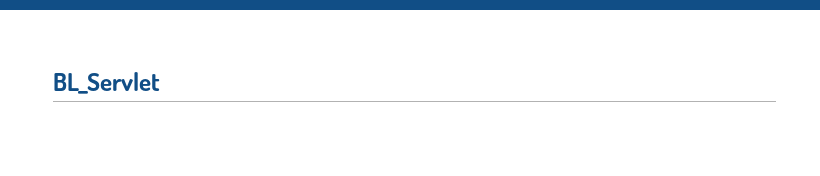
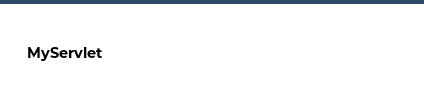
- BL_Servlet
+ MyServlet

